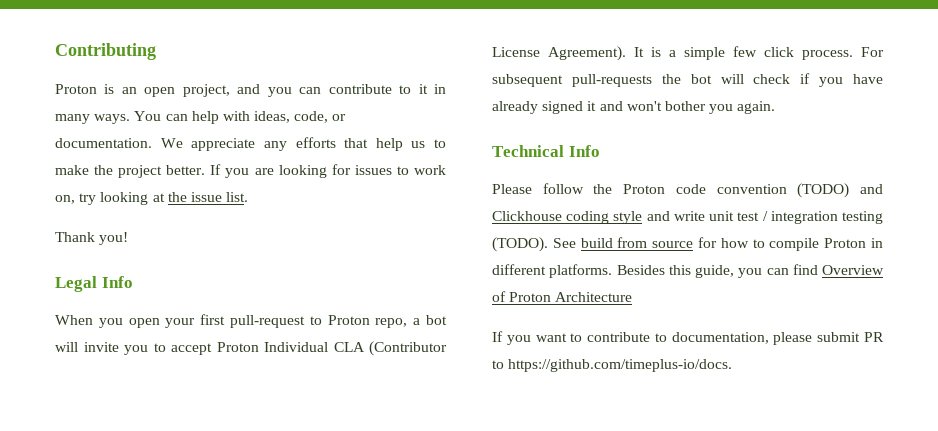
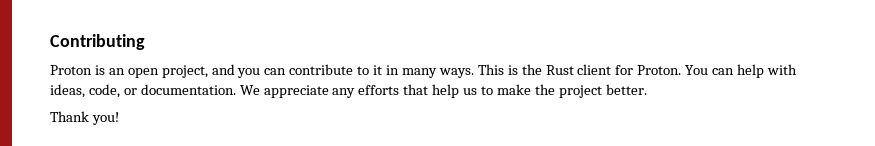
+ This is the Rust client for Proton.
- We appreciate any efforts that help us to make the project better. If you are looking for issues to work on, try looking at the issue list.
+ We appreciate any efforts that help us to make the project better.
  Thank you!
- Legal Info
- When you open your first pull-request to Proton repo, a bot will invite you to accept Proton Individual CLA (Contributor License Agreement). It is a simple few click process. For subsequent pull-requests the bot will check if you have already signed it and won't bother you again.
- Technical Info
- Please follow the Proton code convention (TODO) and Clickhouse coding style and write unit test / integration testing (TODO). See build from source for how to compile Proton in different platforms. Besides this guide, you can find Overview of Proton Architecture
- If you want to contribute to documentation, please submit PR to https://github.com/timeplus-io/docs.

